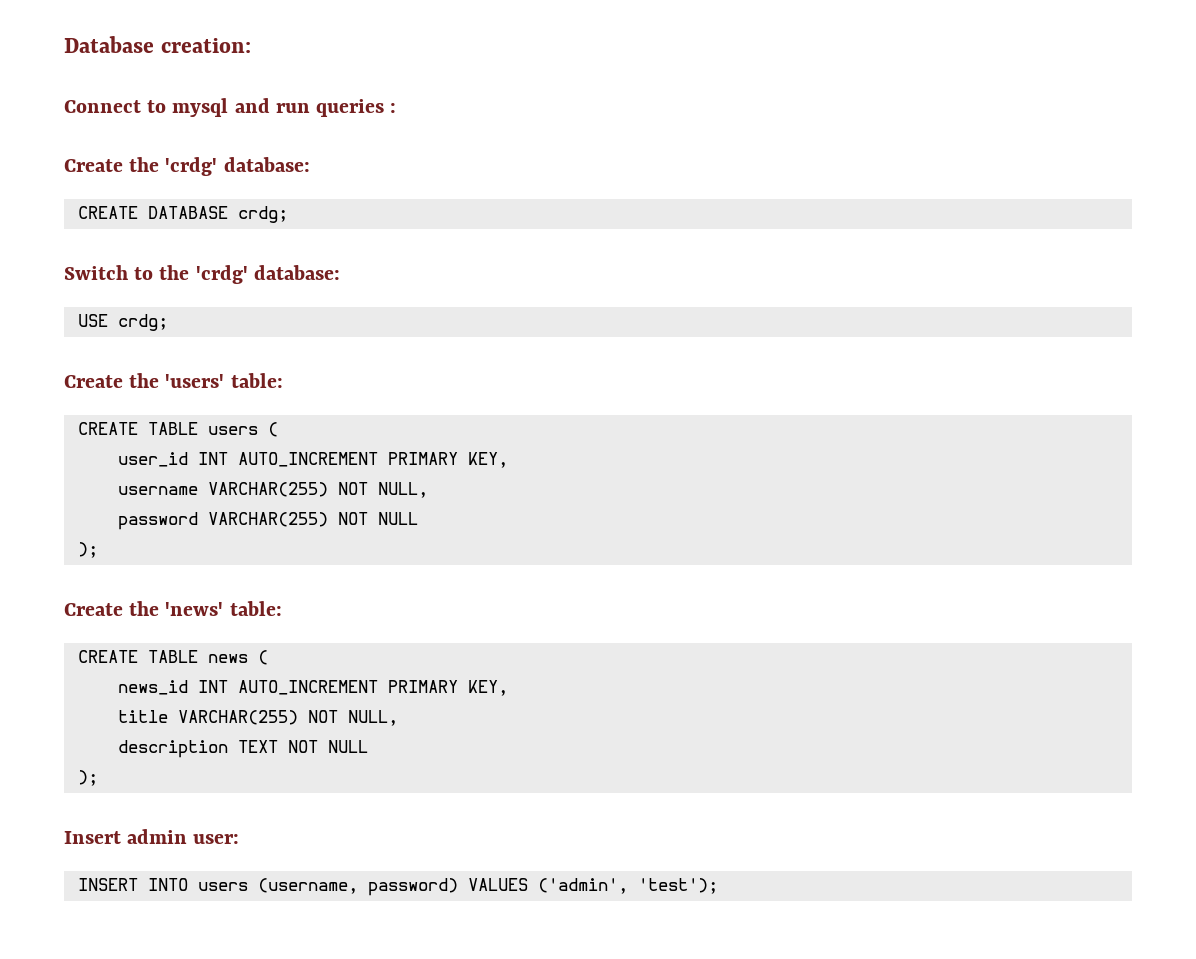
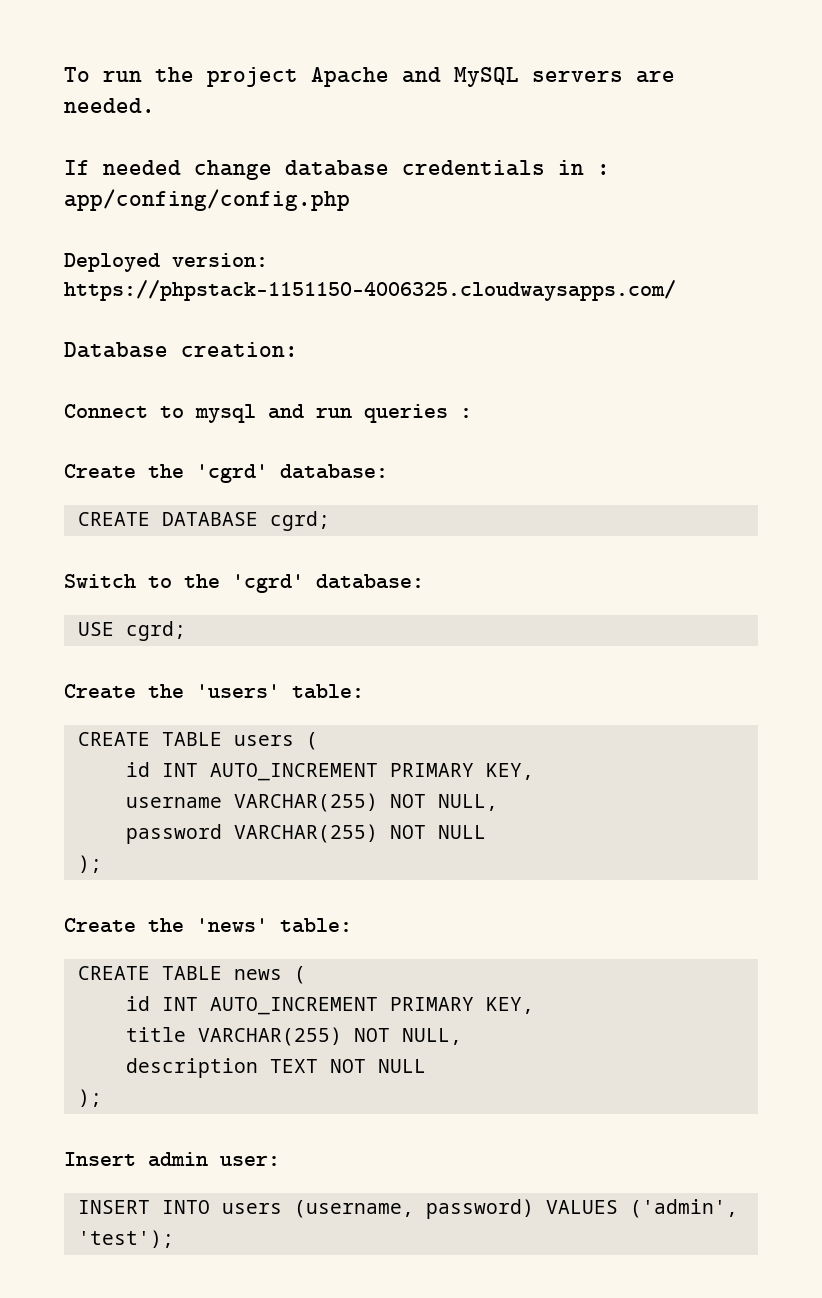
+ To run the project Apache and MySQL servers are needed.
+ If needed change database credentials in : app/confing/config.php
+ Deployed version: https://phpstack-1151150-4006325.cloudwaysapps.com/
- Create the 'crdg' database:
+ Create the 'cgrd' database:
- CREATE DATABASE crdg;
+ CREATE DATABASE cgrd;
- Switch to the 'crdg' database:
+ Switch to the 'cgrd' database:
- USE crdg;
+ USE cgrd;
  CREATE TABLE users (
- user_id INT AUTO_INCREMENT PRIMARY KEY,
+ id INT AUTO_INCREMENT PRIMARY KEY,
  CREATE TABLE news (
- news_id INT AUTO_INCREMENT PRIMARY KEY,
+ id INT AUTO_INCREMENT PRIMARY KEY,

